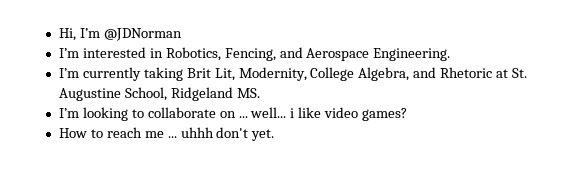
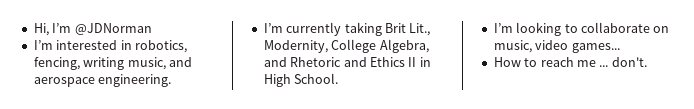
- I’m interested in Robotics, Fencing, and Aerospace Engineering.
+ I’m interested in robotics, fencing, writing music, and aerospace engineering.
- I’m currently taking Brit Lit, Modernity, College Algebra, and Rhetoric at St. Augustine School, Ridgeland MS.
+ I’m currently taking Brit Lit., Modernity, College Algebra, and Rhetoric and Ethics II in High School.
- I’m looking to collaborate on ... well... i like video games?
+ I’m looking to collaborate on music, video games...
- How to reach me ... uhhh don't yet.
+ How to reach me ... don't.

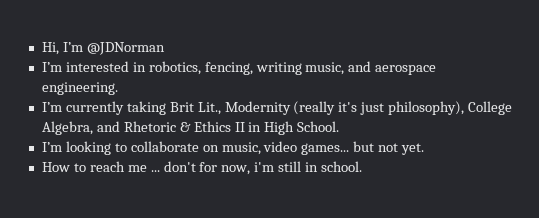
- I’m currently taking Brit Lit., Modernity, College Algebra, and Rhetoric and Ethics II in High School.
+ I’m currently taking Brit Lit., Modernity (really it's just philosophy), College Algebra, and Rhetoric & Ethics II in High School.
- I’m looking to collaborate on music, video games...
+ I’m looking to collaborate on music, video games... but not yet.
- How to reach me ... don't.
+ How to reach me ... don't for now, i'm still in school.

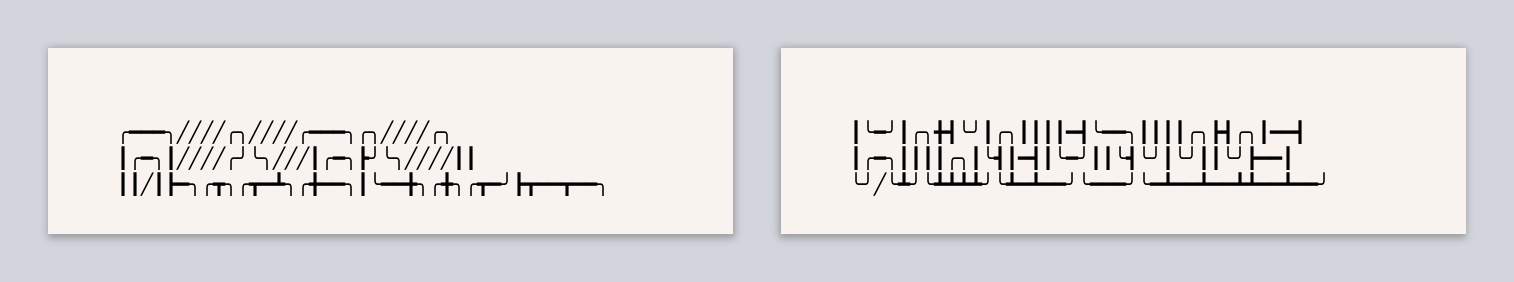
- Hi, I’m @JDNorman
- I’m interested in robotics, fencing, writing music, and aerospace engineering.
- I’m currently taking Brit Lit., Modernity (really it's just philosophy), College Algebra, and Rhetoric & Ethics II in High School.
- I’m looking to collaborate on music, video games... but not yet.
- How to reach me ... don't for now, i'm still in school.
+ ╭━━━╮╱╱╱╱╭╮╱╱╱╱╭━━━╮╭╮╱╱╱╱╭╮ ┃╭━╮┃╱╱╱╱╭╯╰╮╱╱╱┃╭━╮┣╯╰╮╱╱╱╱┃┃ ┃┃╱┃┣━╮╭┳╮╭┳━┻╮╭╋━━╮┃╰━━╋╮╭╋╮╭┳━╯┣┳━━┳━━╮ ┃╰━╯┃╭╮╋┫╰╯┃╭╮┃┃┃┃━┫╰━━╮┃┃┃┃╭╮┣┫╭╮┃━━┫ ┃╭━╮┃┃┃┃╭╮┃╰┫┃━┫┃╰━╯┃┃╰┫╰╯┃╰╯┃┃╰╯┣━━┃ ╰╯╱╰┻╯╰┻┻┻┻╯╰┻━┻━━╯╰━━━╯╰━┻━━┻━━┻┻━━┻━━╯

